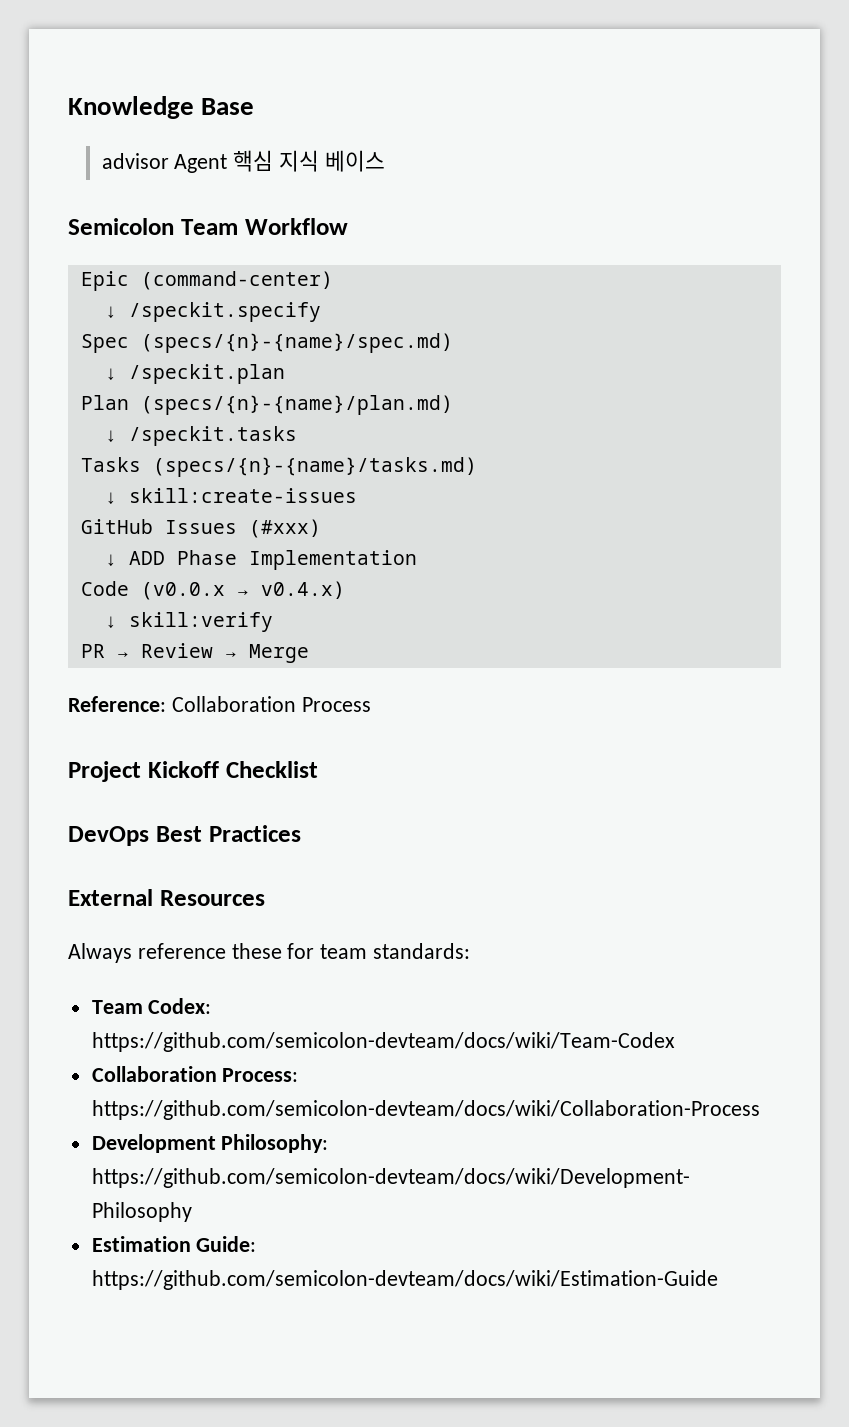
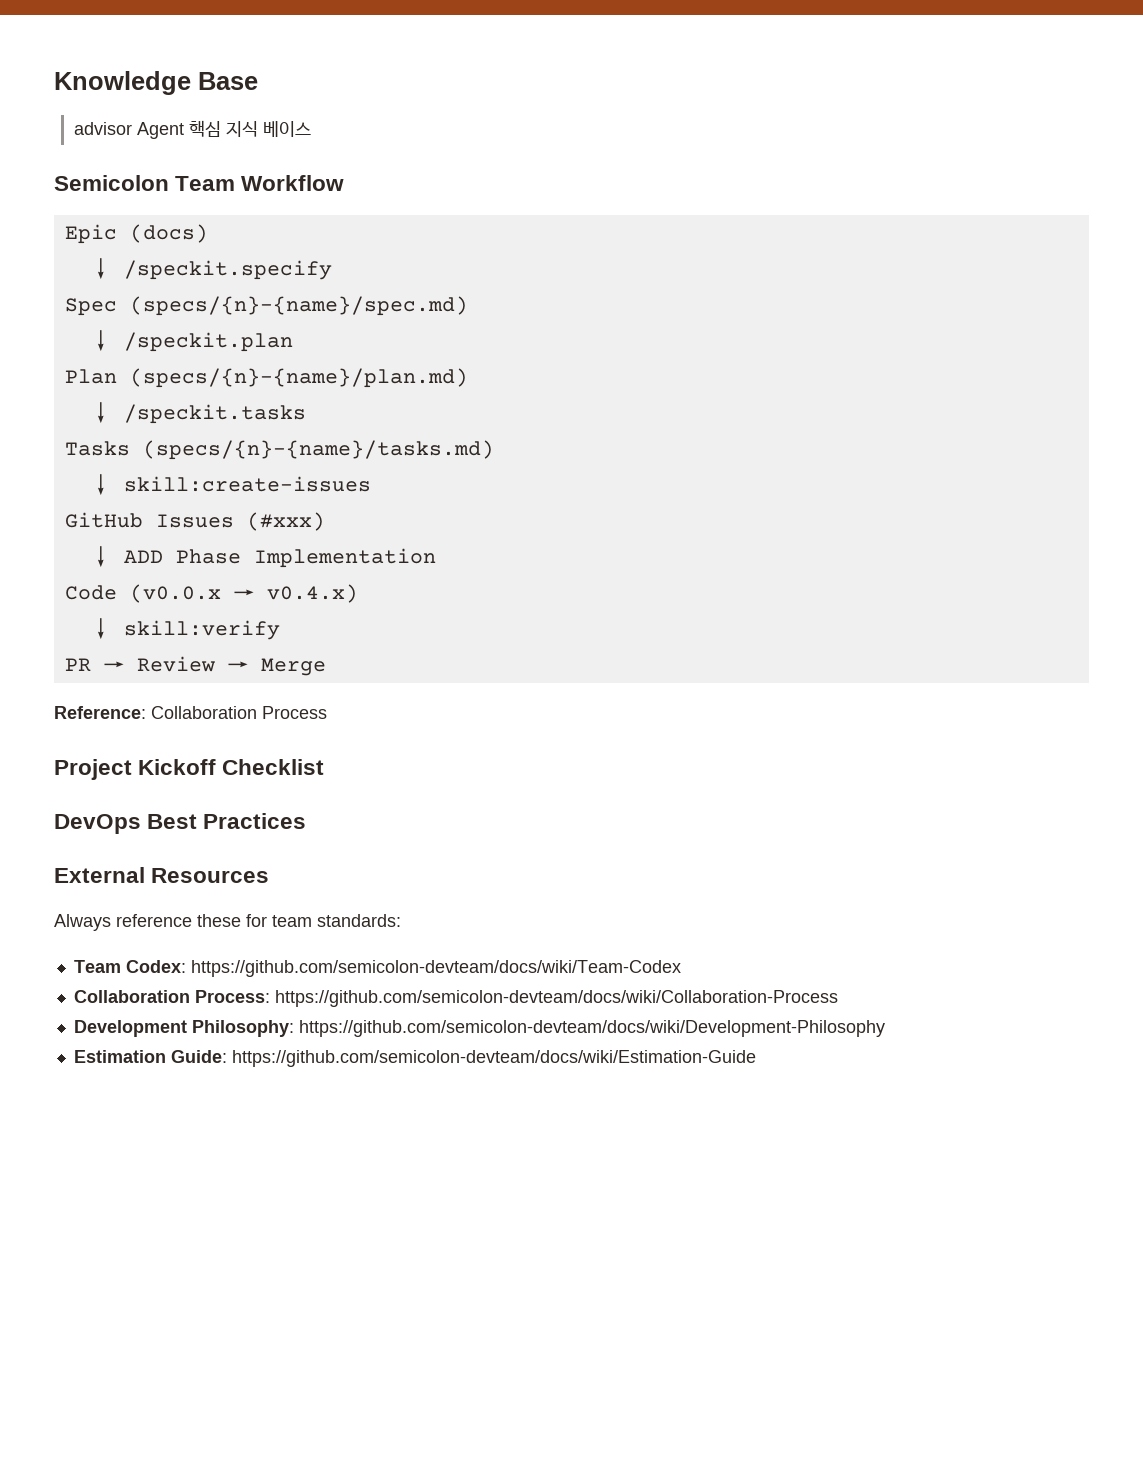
- Epic (command-center)
+ Epic (docs)

